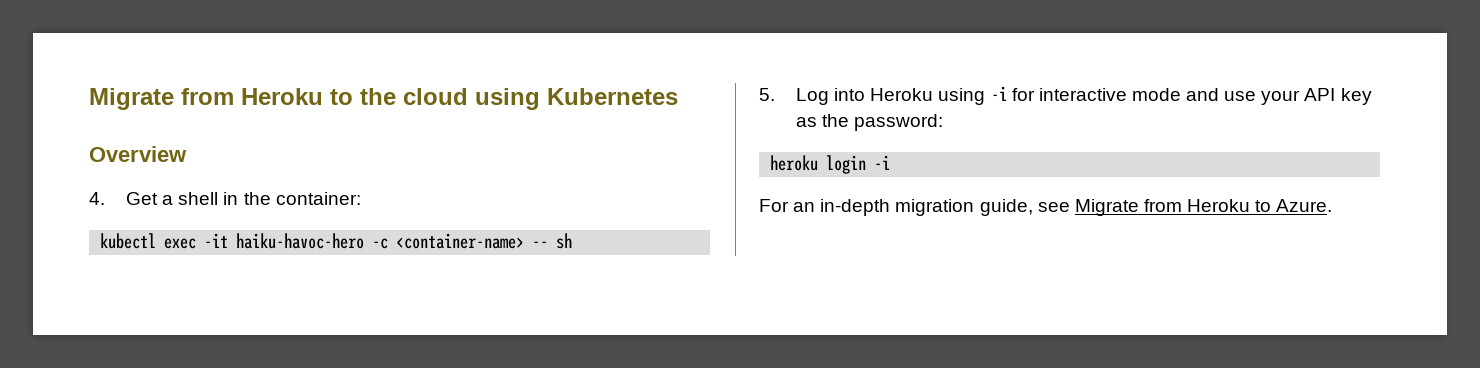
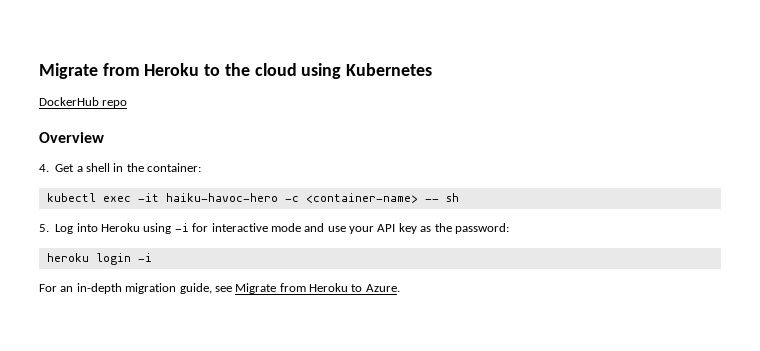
+ DockerHub repo

